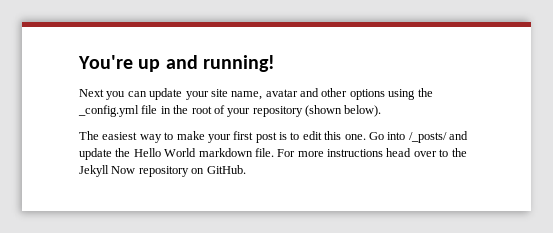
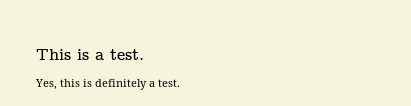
- You're up and running!
- Next you can update your site name, avatar and other options using the _config.yml file in the root of your repository (shown below).
- The easiest way to make your first post is to edit this one. Go into /_posts/ and update the Hello World markdown file. For more instructions head over to the Jekyll Now repository on GitHub.
+ This is a test.
+ Yes, this is definitely a test.

